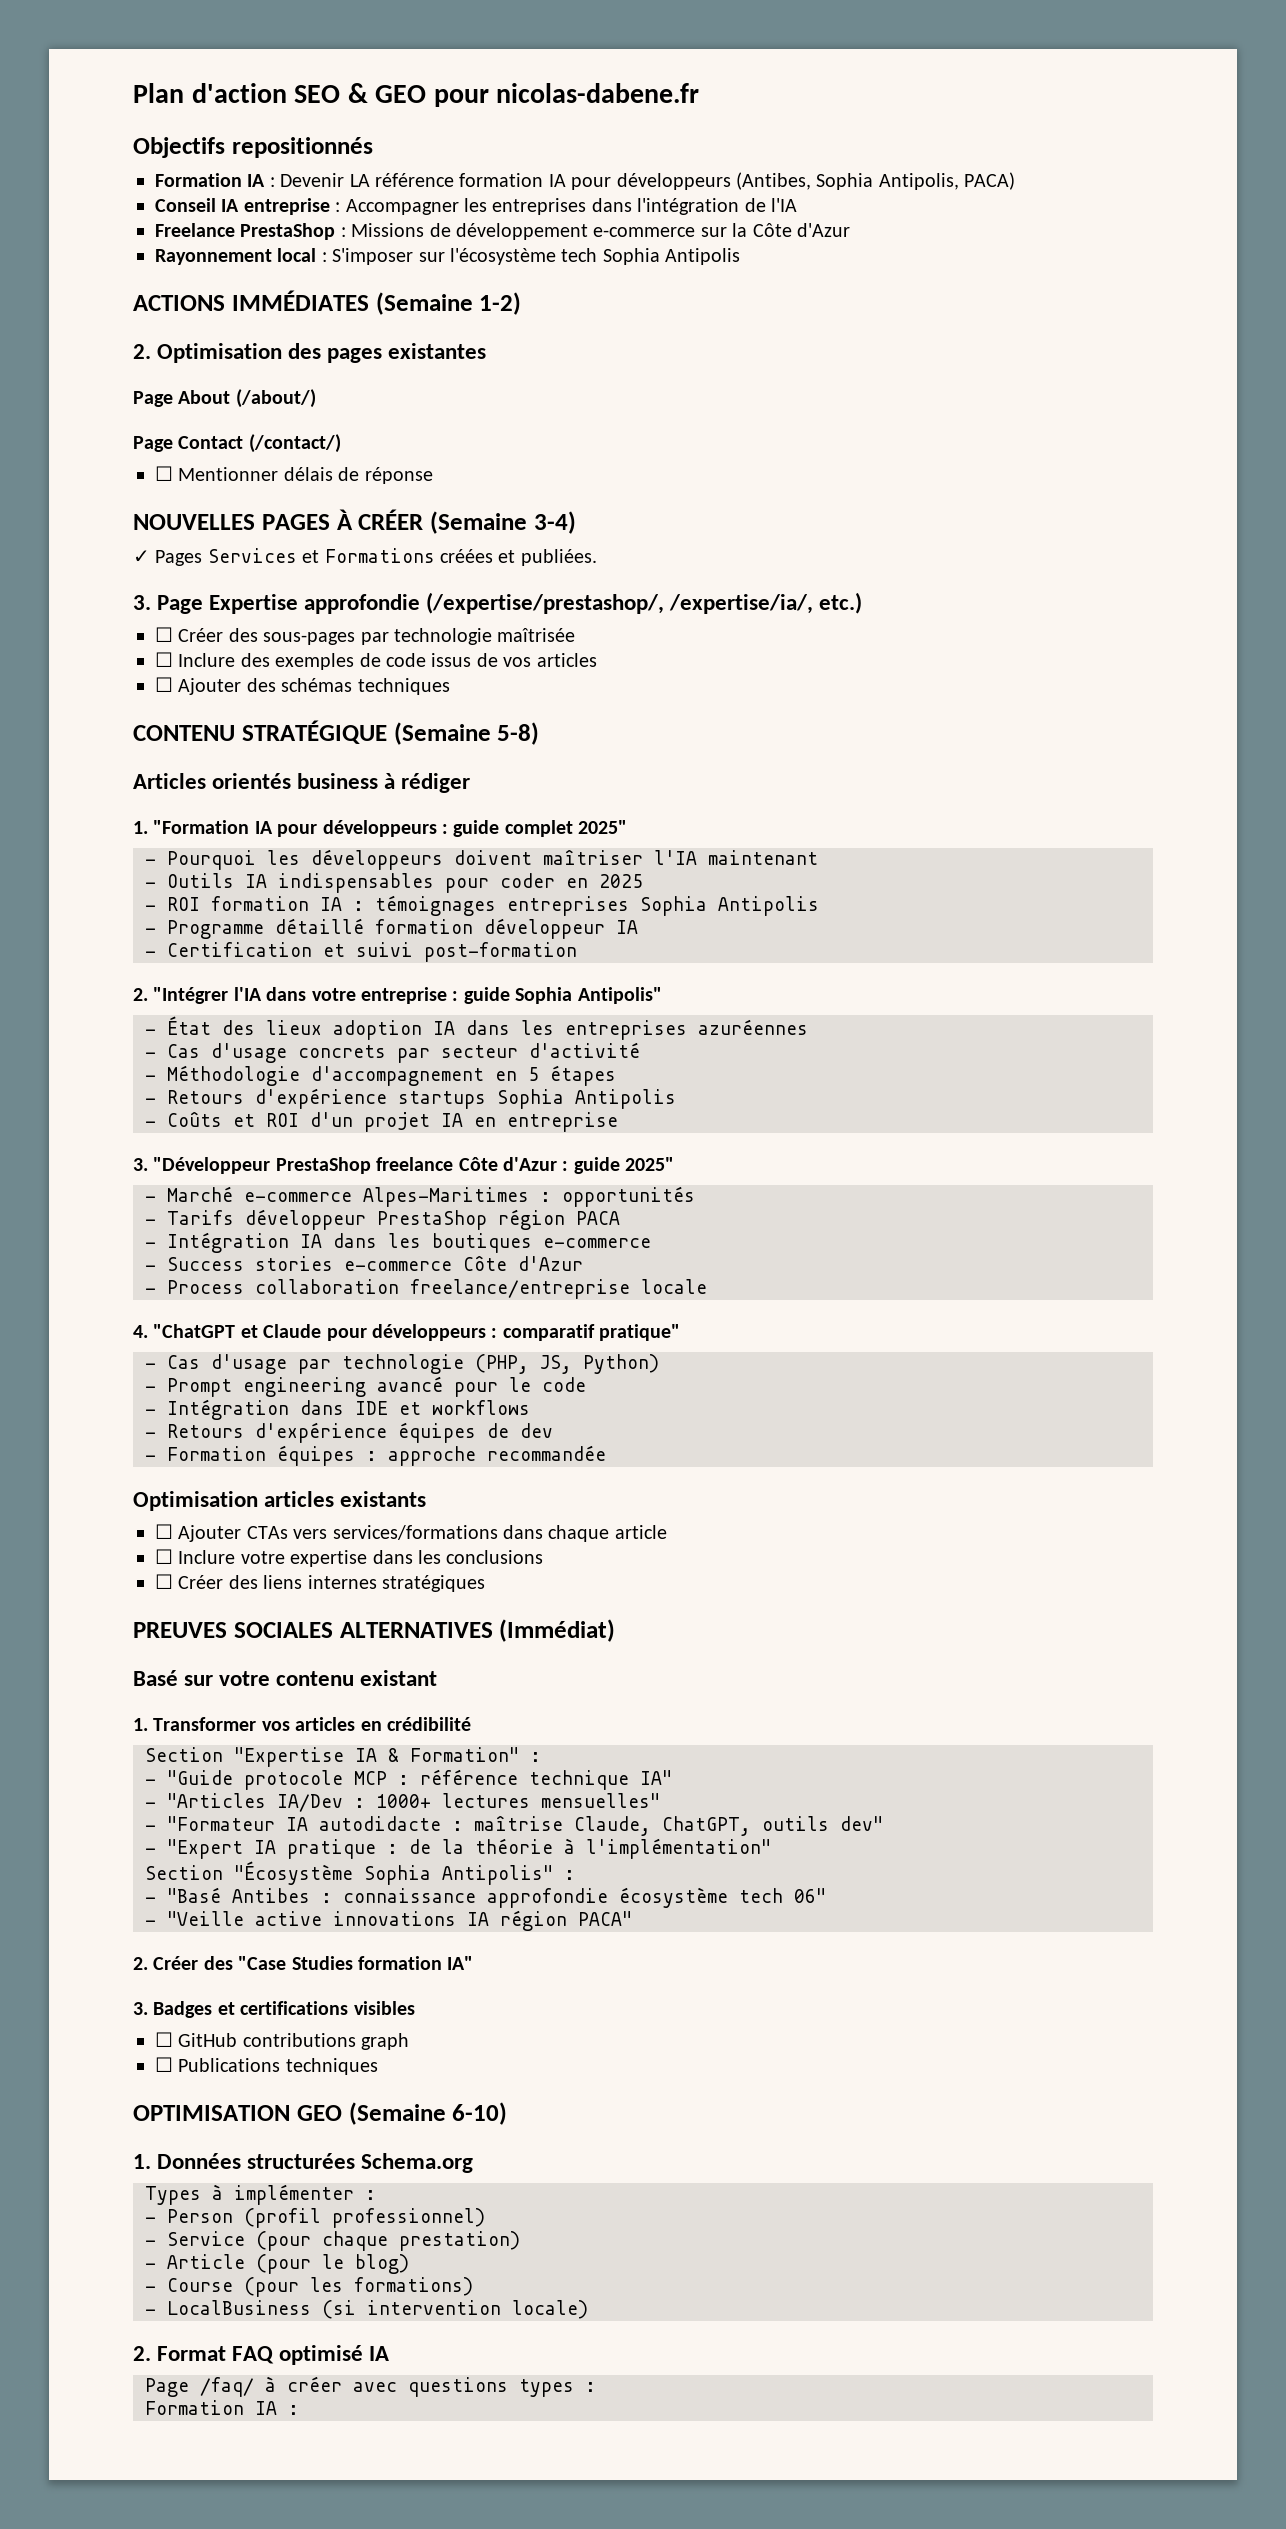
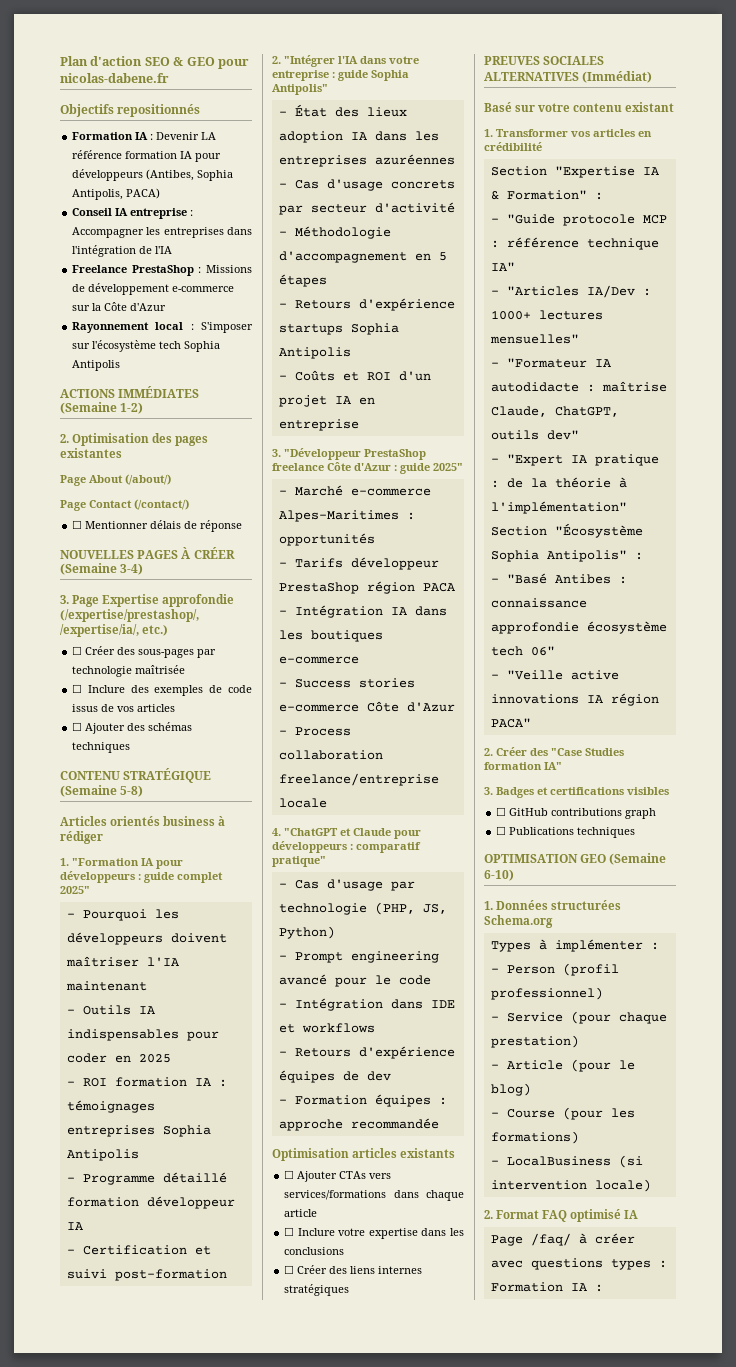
- ✓ Pages Services et Formations créées et publiées.

